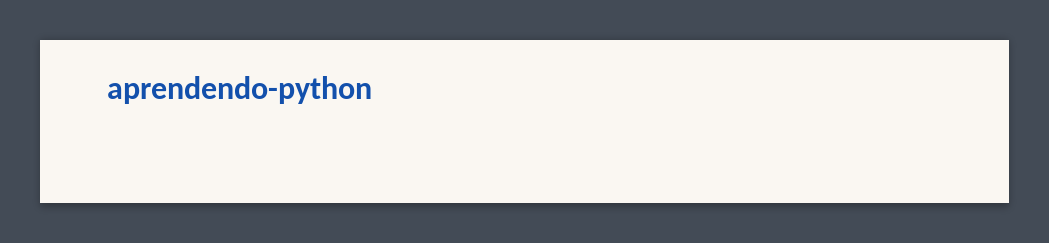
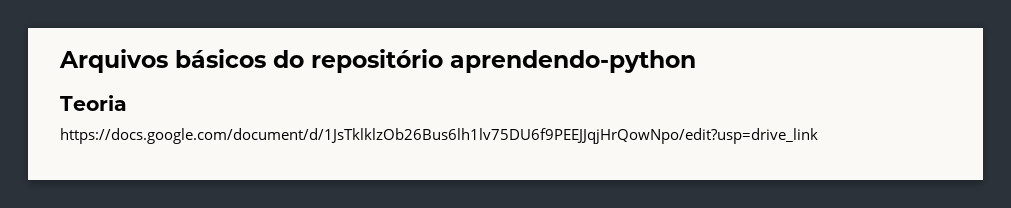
- aprendendo-python
+ Arquivos básicos do repositório aprendendo-python
+ Teoria
+ https://docs.google.com/document/d/1JsTklklzOb26Bus6lh1lv75DU6f9PEEJJqjHrQowNpo/edit?usp=drive_link

